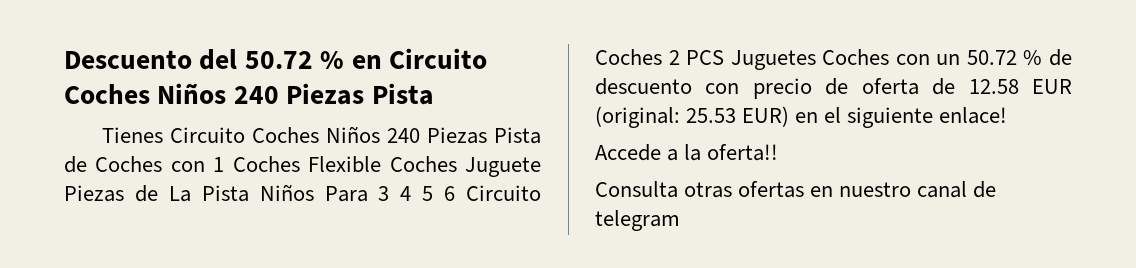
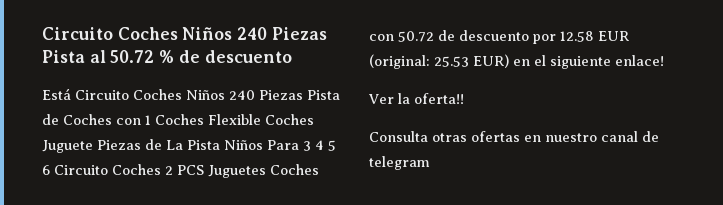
- Descuento del 50.72 % en Circuito Coches Niños 240 Piezas Pista
- Tienes Circuito Coches Niños 240 Piezas Pista de Coches con 1 Coches Flexible Coches Juguete Piezas de La Pista Niños Para 3 4 5 6 Circuito Coches 2 PCS Juguetes Coches con un 50.72 % de descuento con precio de oferta de 12.58 EUR (original: 25.53 EUR) en el siguiente enlace!
+ Circuito Coches Niños 240 Piezas Pista al 50.72 % de descuento
+ Está Circuito Coches Niños 240 Piezas Pista de Coches con 1 Coches Flexible Coches Juguete Piezas de La Pista Niños Para 3 4 5 6 Circuito Coches 2 PCS Juguetes Coches con 50.72 de descuento por 12.58 EUR (original: 25.53 EUR) en el siguiente enlace!
- Accede a la oferta!!
+ Ver la oferta!!

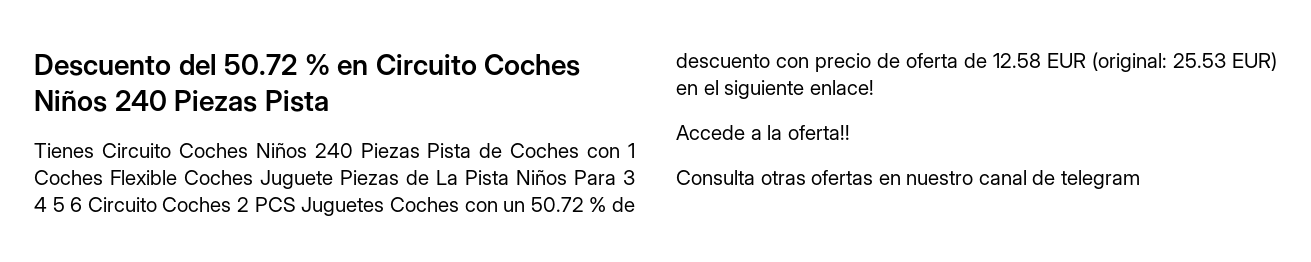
- Circuito Coches Niños 240 Piezas Pista al 50.72 % de descuento
- Está Circuito Coches Niños 240 Piezas Pista de Coches con 1 Coches Flexible Coches Juguete Piezas de La Pista Niños Para 3 4 5 6 Circuito Coches 2 PCS Juguetes Coches con 50.72 de descuento por 12.58 EUR (original: 25.53 EUR) en el siguiente enlace!
+ Descuento del 50.72 % en Circuito Coches Niños 240 Piezas Pista
+ Tienes Circuito Coches Niños 240 Piezas Pista de Coches con 1 Coches Flexible Coches Juguete Piezas de La Pista Niños Para 3 4 5 6 Circuito Coches 2 PCS Juguetes Coches con un 50.72 % de descuento con precio de oferta de 12.58 EUR (original: 25.53 EUR) en el siguiente enlace!
- Ver la oferta!!
+ Accede a la oferta!!

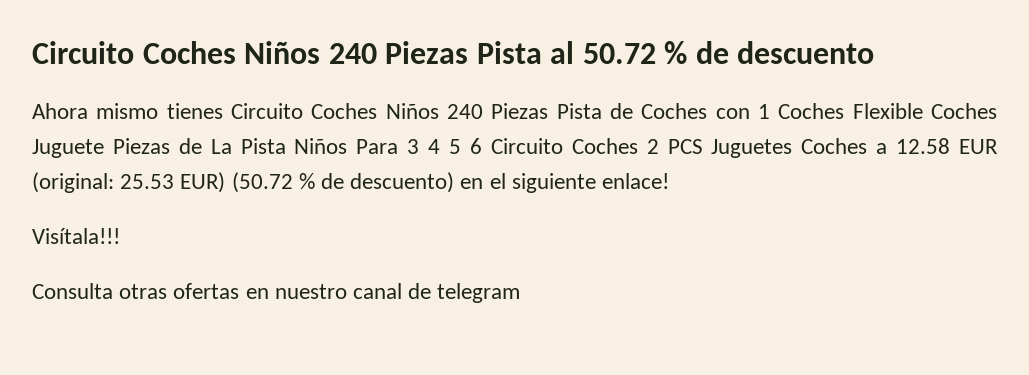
- Descuento del 50.72 % en Circuito Coches Niños 240 Piezas Pista
- Tienes Circuito Coches Niños 240 Piezas Pista de Coches con 1 Coches Flexible Coches Juguete Piezas de La Pista Niños Para 3 4 5 6 Circuito Coches 2 PCS Juguetes Coches con un 50.72 % de descuento con precio de oferta de 12.58 EUR (original: 25.53 EUR) en el siguiente enlace!
+ Circuito Coches Niños 240 Piezas Pista al 50.72 % de descuento
+ Ahora mismo tienes Circuito Coches Niños 240 Piezas Pista de Coches con 1 Coches Flexible Coches Juguete Piezas de La Pista Niños Para 3 4 5 6 Circuito Coches 2 PCS Juguetes Coches a 12.58 EUR (original: 25.53 EUR) (50.72 % de descuento) en el siguiente enlace!
- Accede a la oferta!!
+ Visítala!!!

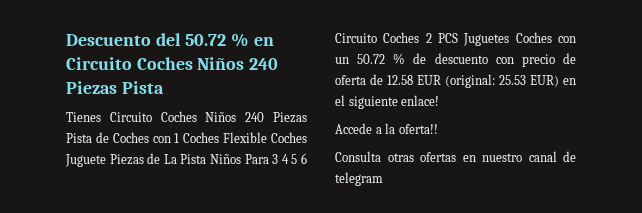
- Circuito Coches Niños 240 Piezas Pista al 50.72 % de descuento
- Ahora mismo tienes Circuito Coches Niños 240 Piezas Pista de Coches con 1 Coches Flexible Coches Juguete Piezas de La Pista Niños Para 3 4 5 6 Circuito Coches 2 PCS Juguetes Coches a 12.58 EUR (original: 25.53 EUR) (50.72 % de descuento) en el siguiente enlace!
+ Descuento del 50.72 % en Circuito Coches Niños 240 Piezas Pista
+ Tienes Circuito Coches Niños 240 Piezas Pista de Coches con 1 Coches Flexible Coches Juguete Piezas de La Pista Niños Para 3 4 5 6 Circuito Coches 2 PCS Juguetes Coches con un 50.72 % de descuento con precio de oferta de 12.58 EUR (original: 25.53 EUR) en el siguiente enlace!
- Visítala!!!
+ Accede a la oferta!!

